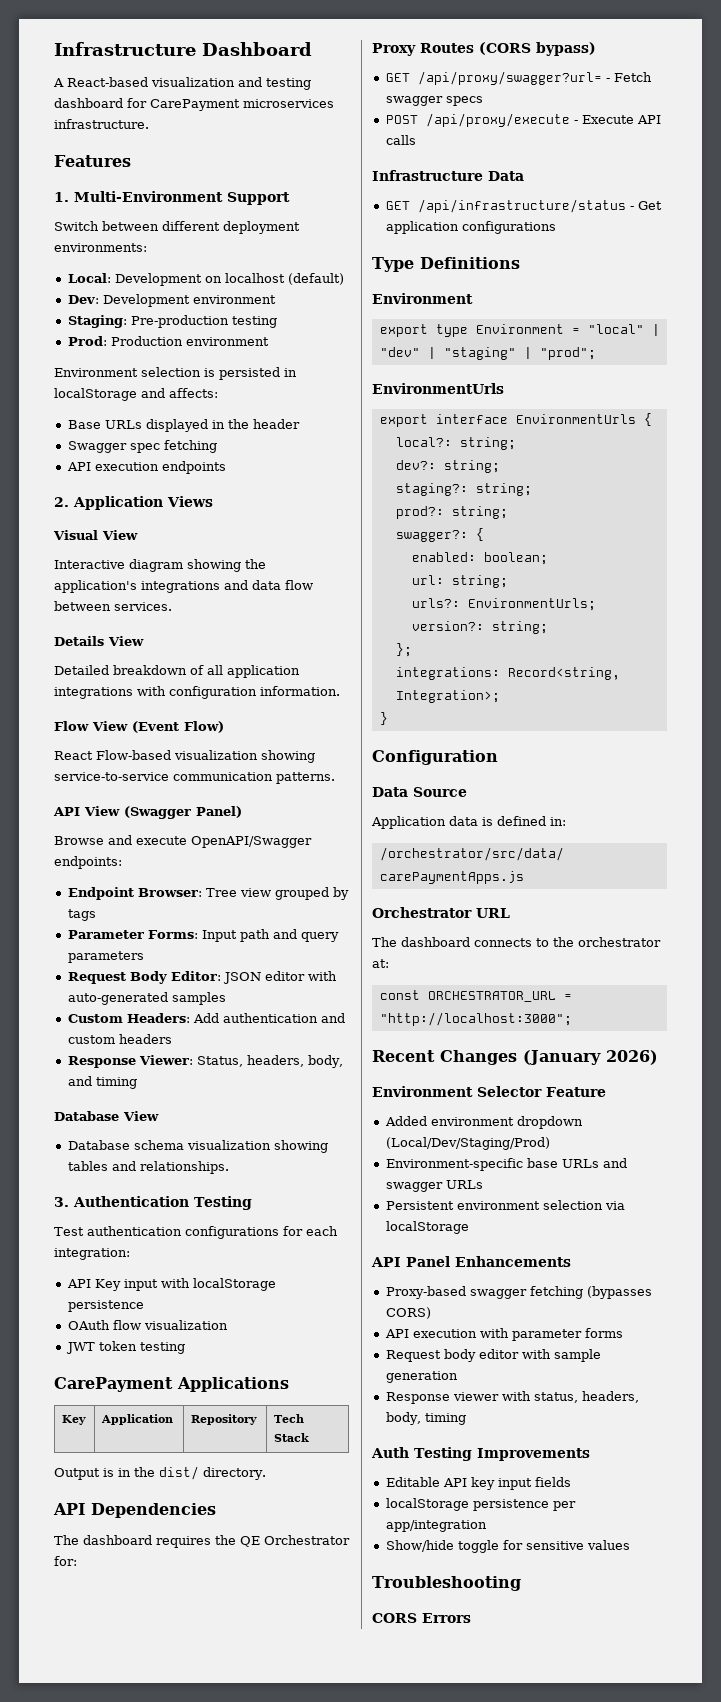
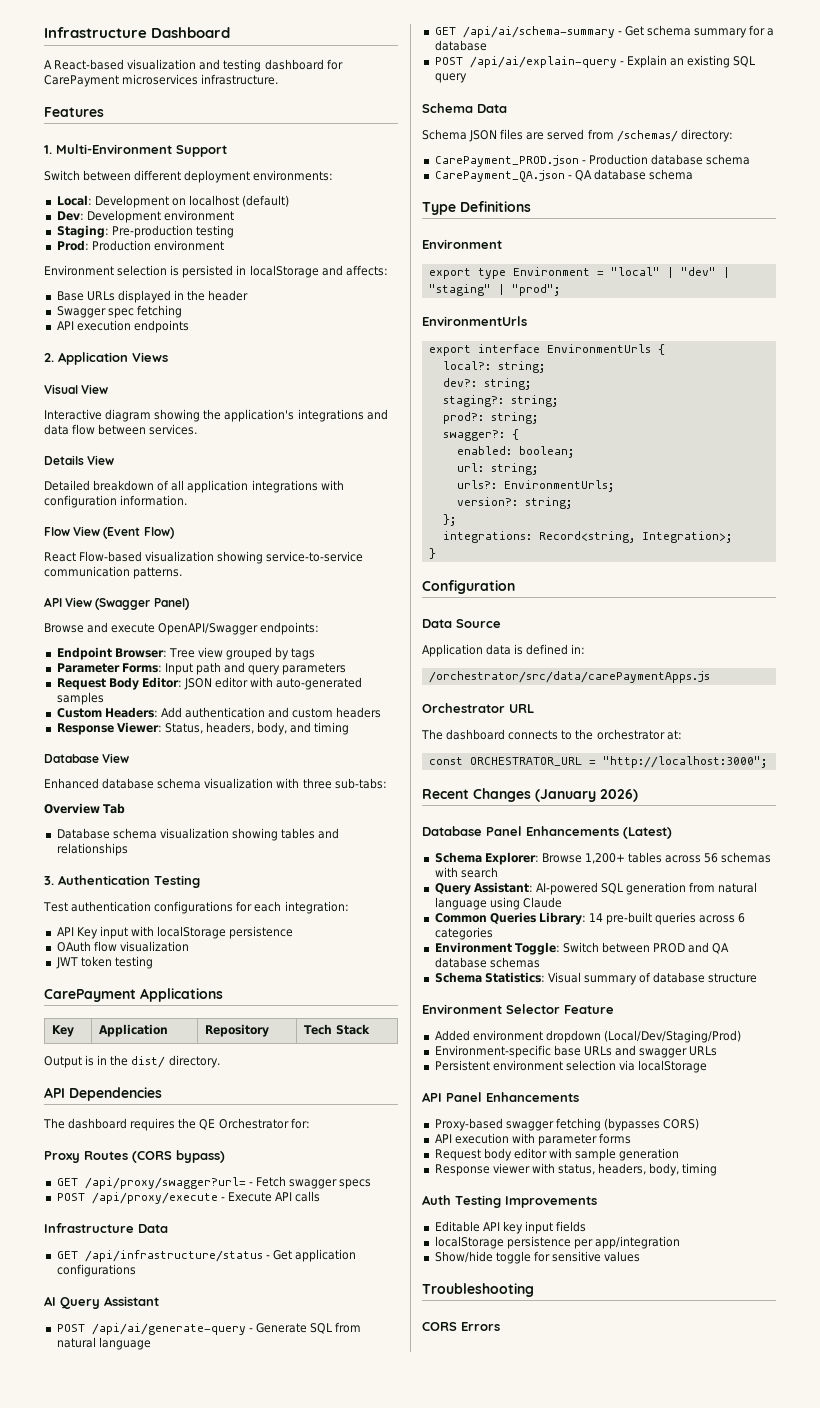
+ Enhanced database schema visualization with three sub-tabs:
+ Overview Tab
- Database schema visualization showing tables and relationships.
+ Database schema visualization showing tables and relationships
+ AI Query Assistant
+ POST /api/ai/generate-query - Generate SQL from natural language
+ GET /api/ai/schema-summary - Get schema summary for a database
+ POST /api/ai/explain-query - Explain an existing SQL query
+ Schema Data
+ Schema JSON files are served from /schemas/ directory:
+ CarePayment_PROD.json - Production database schema
+ CarePayment_QA.json - QA database schema
+ Database Panel Enhancements (Latest)
+ Schema Explorer: Browse 1,200+ tables across 56 schemas with search
+ Query Assistant: AI-powered SQL generation from natural language using Claude
+ Common Queries Library: 14 pre-built queries across 6 categories
+ Environment Toggle: Switch between PROD and QA database schemas
+ Schema Statistics: Visual summary of database structure

